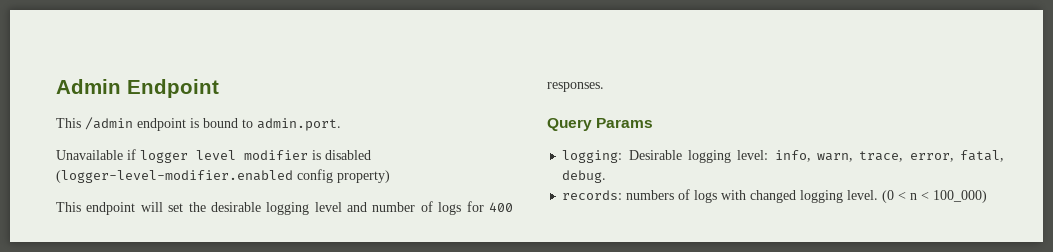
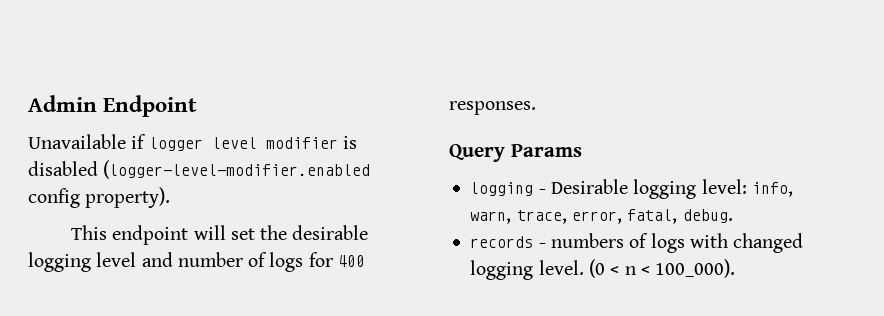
- This /admin endpoint is bound to admin.port.
- Unavailable if logger level modifier is disabled (logger-level-modifier.enabled config property)
+ Unavailable if logger level modifier is disabled (logger-level-modifier.enabled config property).
- logging: Desirable logging level: info, warn, trace, error, fatal, debug.
+ logging - Desirable logging level: info, warn, trace, error, fatal, debug.
- records: numbers of logs with changed logging level.
+ records - numbers of logs with changed logging level.
- (0 < n < 100_000)
+ (0 < n < 100_000).

